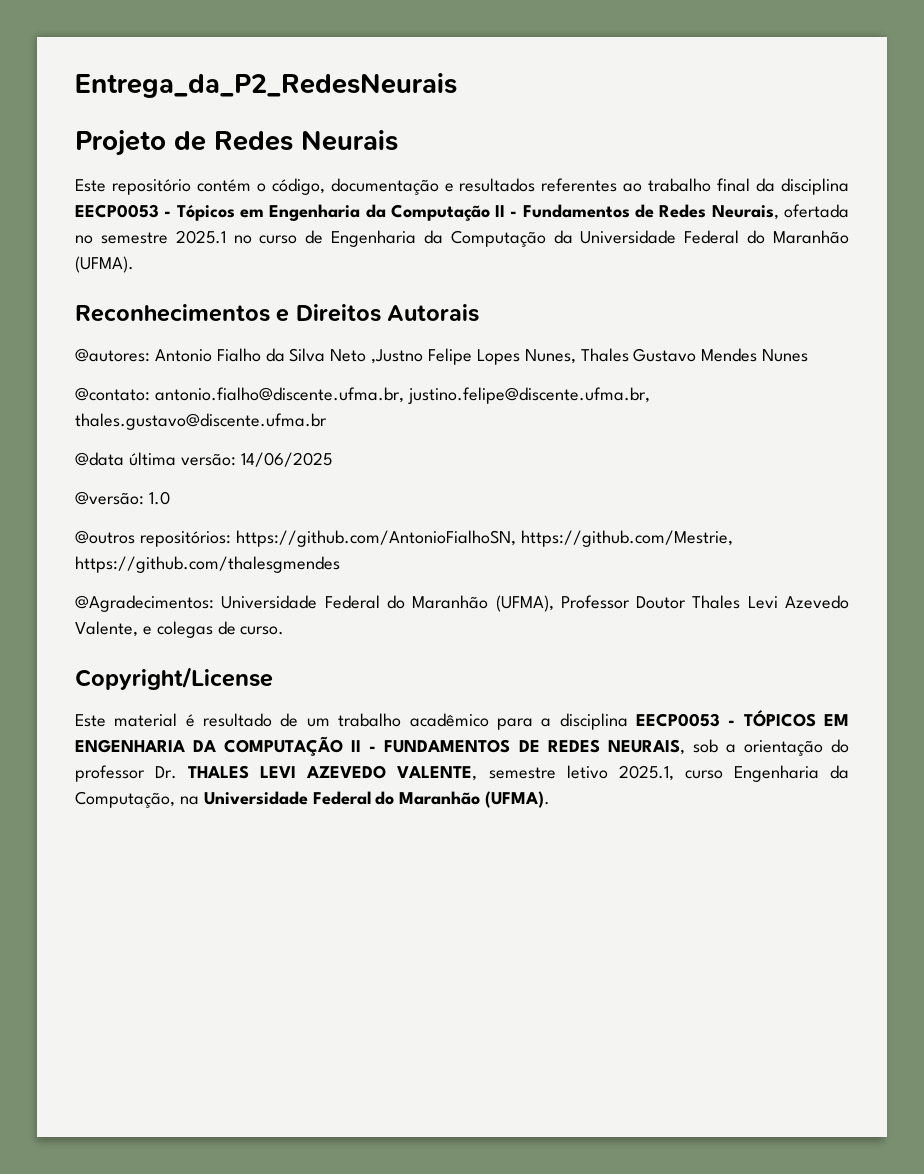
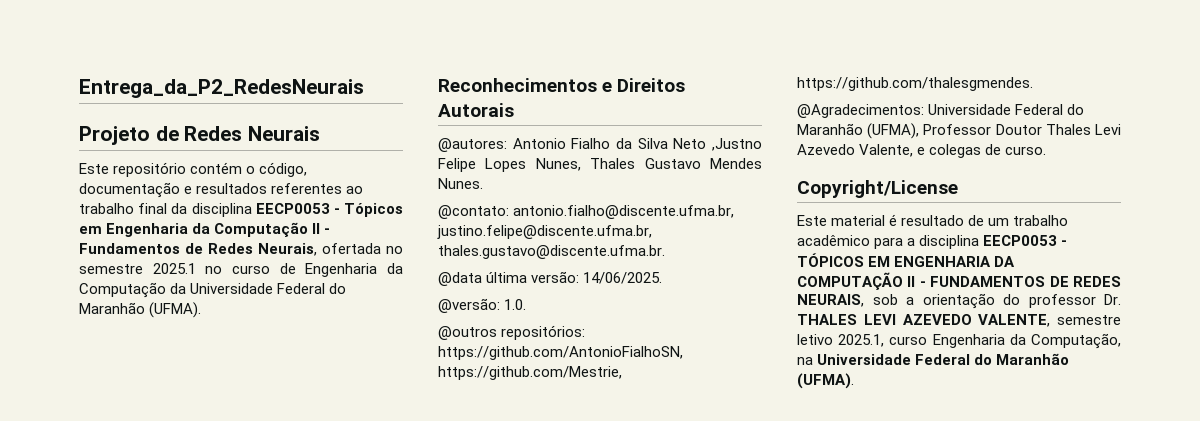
- @autores: Antonio Fialho da Silva Neto ,Justno Felipe Lopes Nunes, Thales Gustavo Mendes Nunes
+ @autores: Antonio Fialho da Silva Neto ,Justno Felipe Lopes Nunes, Thales Gustavo Mendes Nunes.
- @contato: antonio.fialho@discente.ufma.br, justino.felipe@discente.ufma.br, thales.gustavo@discente.ufma.br
+ @contato: antonio.fialho@discente.ufma.br, justino.felipe@discente.ufma.br, thales.gustavo@discente.ufma.br.
- @data última versão: 14/06/2025
+ @data última versão: 14/06/2025.
- @versão: 1.0
+ @versão: 1.0.
- @outros repositórios: https://github.com/AntonioFialhoSN, https://github.com/Mestrie, https://github.com/thalesgmendes
+ @outros repositórios: https://github.com/AntonioFialhoSN, https://github.com/Mestrie, https://github.com/thalesgmendes.

